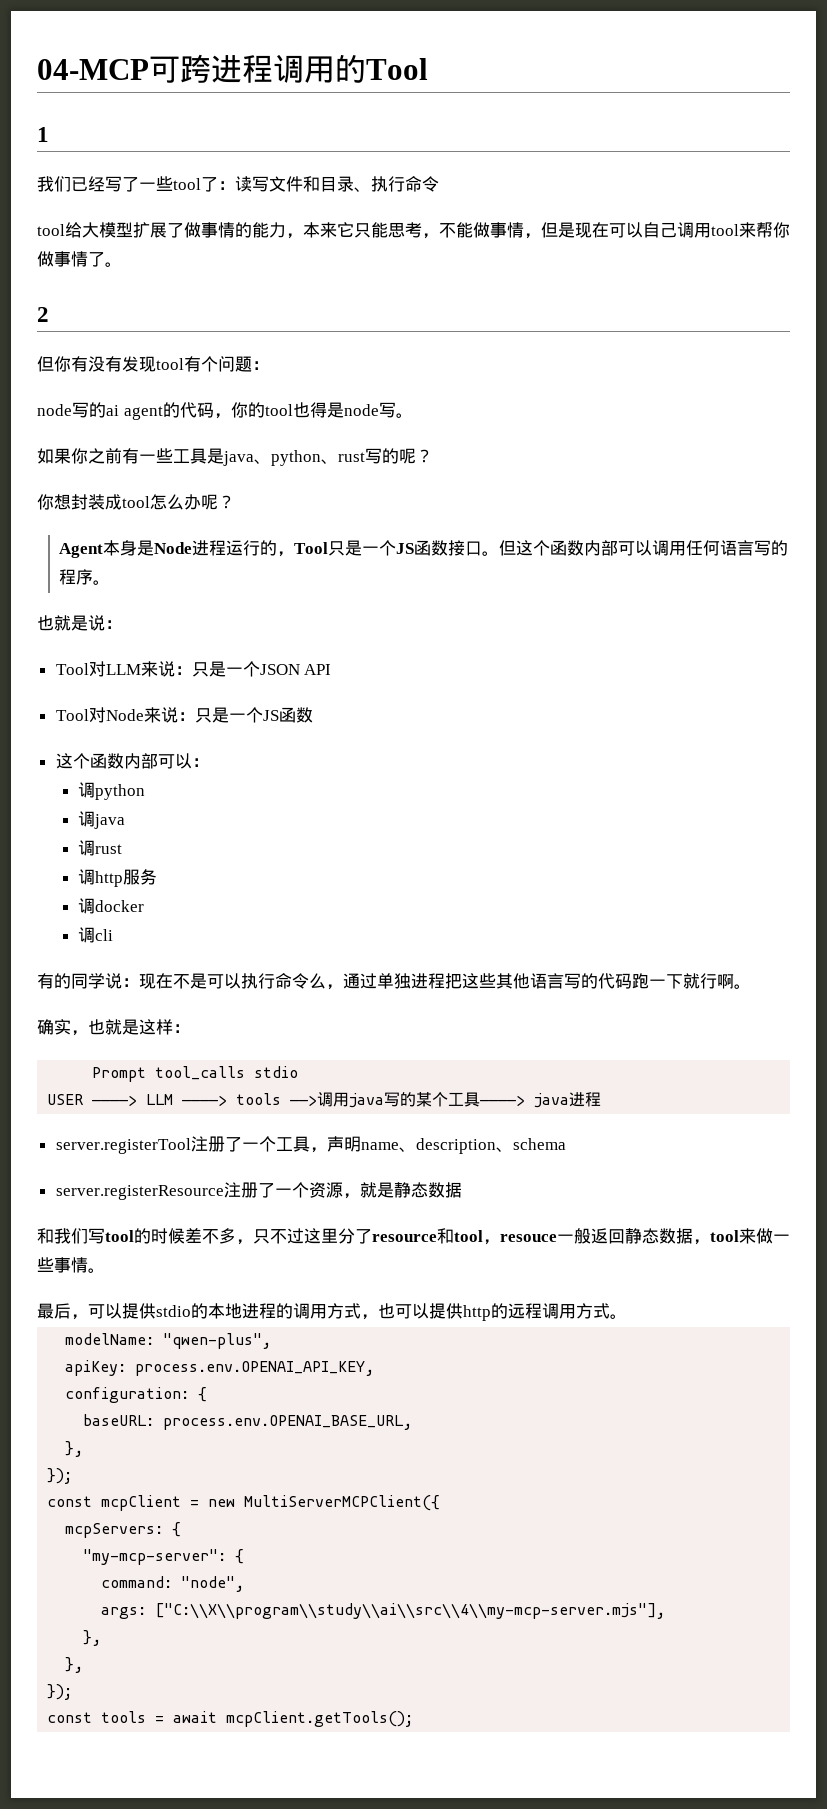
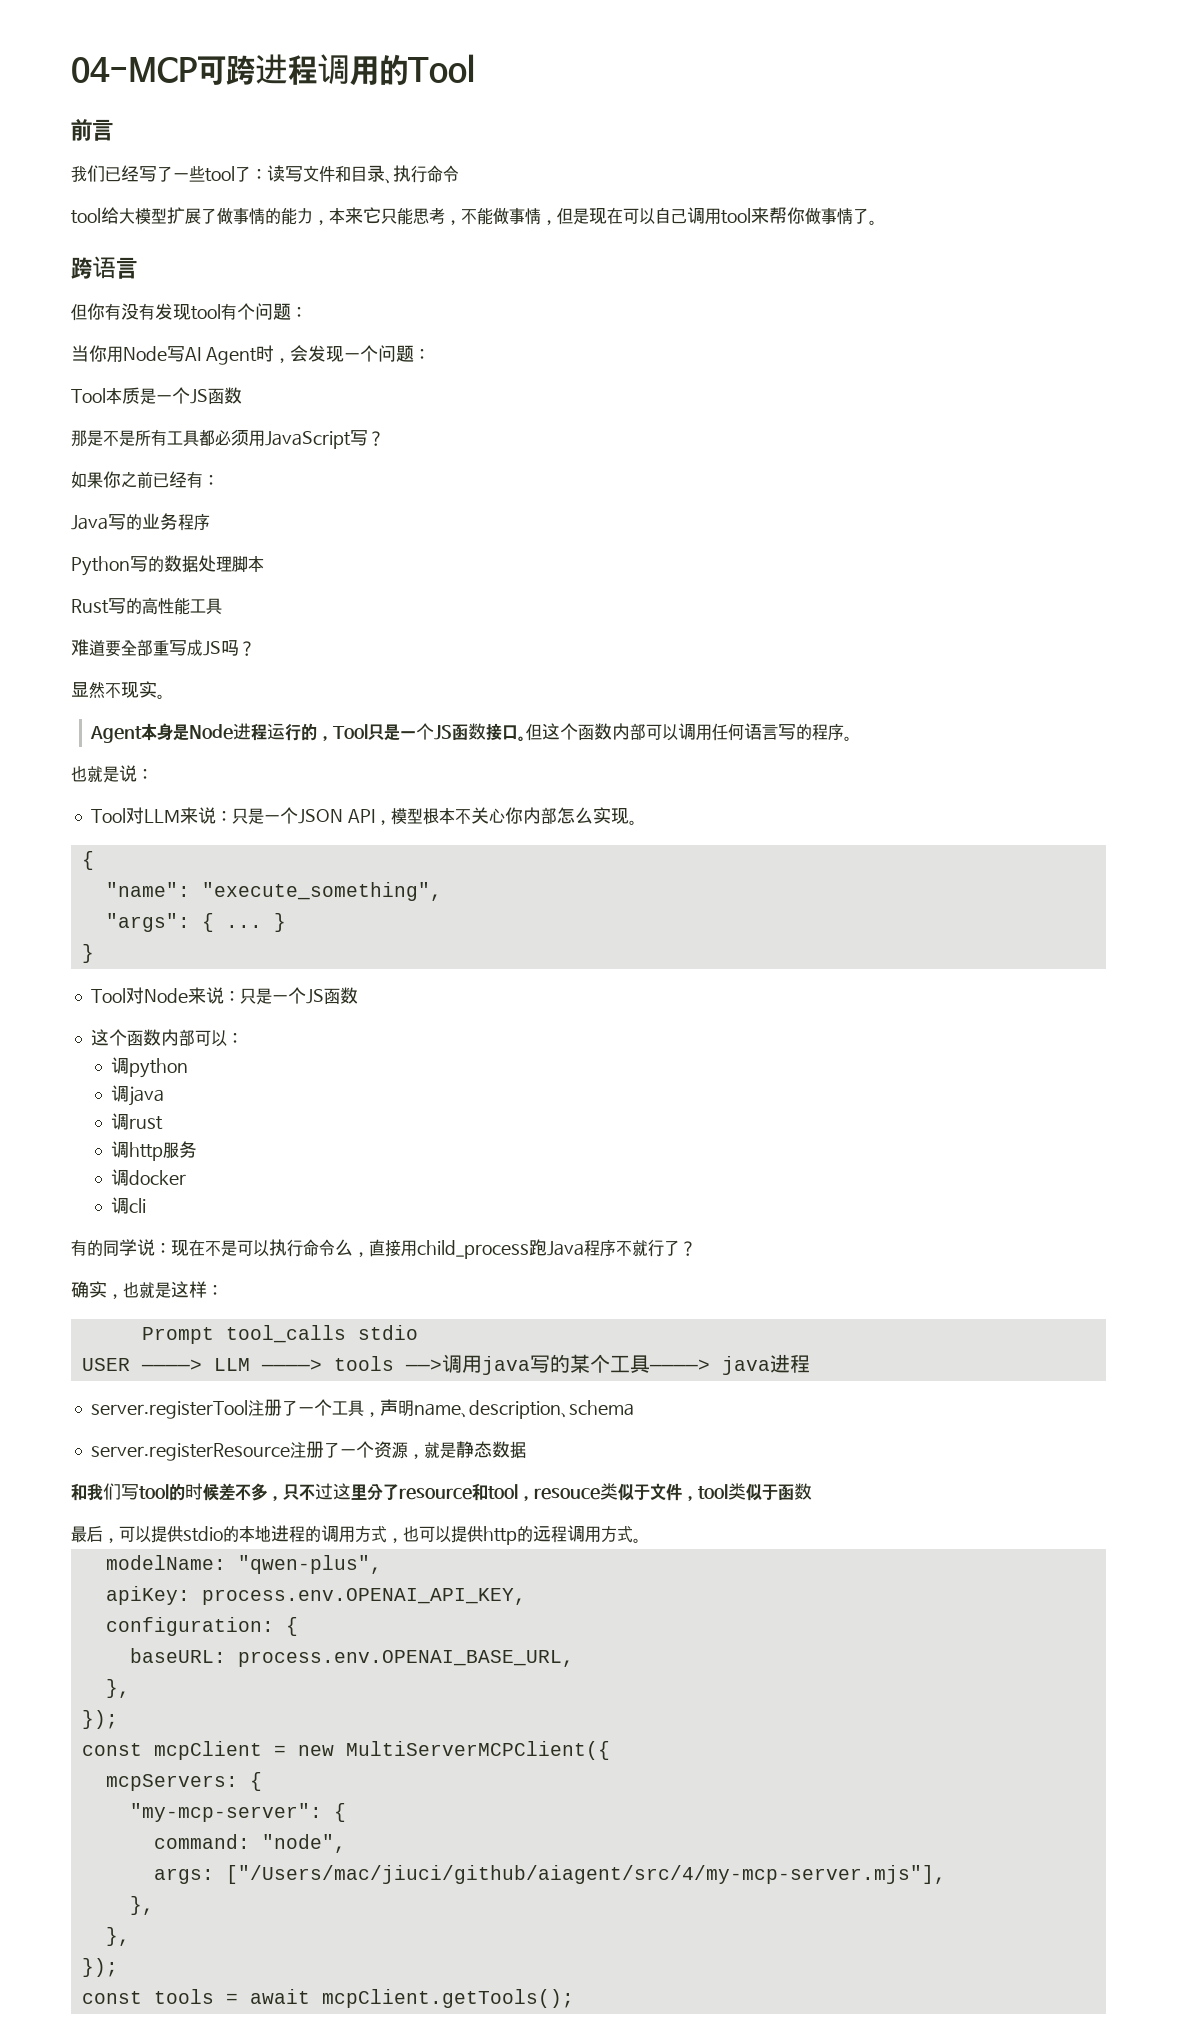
- 1
+ 前言
- 2
+ 跨语言
- node写的ai agent的代码，你的tool也得是node写。
- 如果你之前有一些工具是java、python、rust写的呢？
- 你想封装成tool怎么办呢？
+ 当你用Node写AI Agent时，会发现一个问题：
+ Tool本质是一个JS函数
+ 那是不是所有工具都必须用JavaScript写？
+ 如果你之前已经有：
+ Java写的业务程序
+ Python写的数据处理脚本
+ Rust写的高性能工具
+ 难道要全部重写成JS吗？
+ 显然不现实。
- Tool对LLM来说：只是一个JSON API
+ Tool对LLM来说：只是一个JSON API，模型根本不关心你内部怎么实现。
+ {
+ "name": "execute_something",
+ "args": { ... }
+ }
- 有的同学说：现在不是可以执行命令么，通过单独进程把这些其他语言写的代码跑一下就行啊。
+ 有的同学说：现在不是可以执行命令么，直接用child_process跑Java程序不就行了？
- 和我们写tool的时候差不多，只不过这里分了resource和tool，resouce一般返回静态数据，tool来做一些事情。
+ 和我们写tool的时候差不多，只不过这里分了resource和tool，resouce类似于文件，tool类似于函数
- args: ["C:\\X\\program\\study\\ai\\src\\4\\my-mcp-server.mjs"],
+ args: ["/Users/mac/jiuci/github/aiagent/src/4/my-mcp-server.mjs"],

